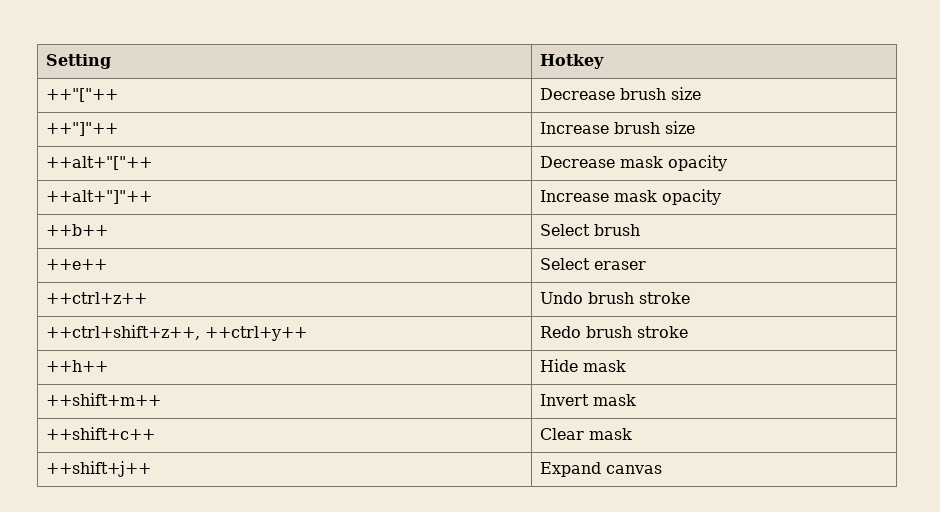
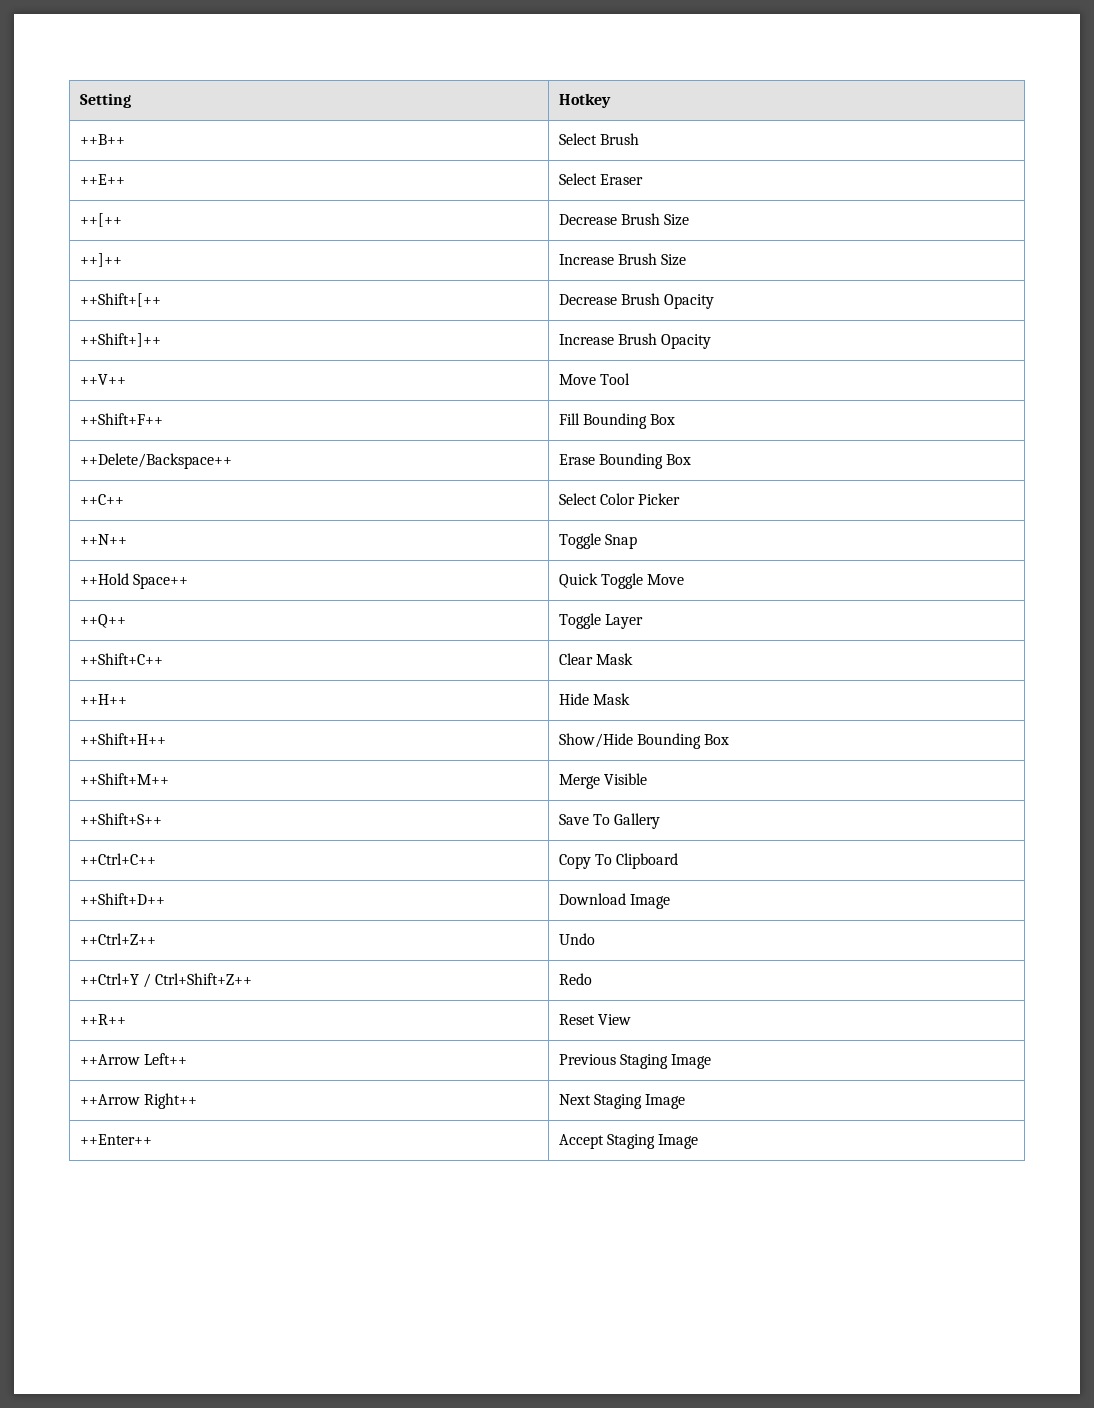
- ++"["++ | Decrease brush size
- ++"]"++ | Increase brush size
- ++alt+"["++ | Decrease mask opacity
- ++alt+"]"++ | Increase mask opacity
- ++b++ | Select brush
- ++e++ | Select eraser
- ++ctrl+z++ | Undo brush stroke
- ++ctrl+shift+z++, ++ctrl+y++ | Redo brush stroke
- ++h++ | Hide mask
- ++shift+m++ | Invert mask
- ++shift+c++ | Clear mask
- ++shift+j++ | Expand canvas
+ ++B++ | Select Brush
+ ++E++ | Select Eraser
+ ++[++ | Decrease Brush Size
+ ++]++ | Increase Brush Size
+ ++Shift+[++ | Decrease Brush Opacity
+ ++Shift+]++ | Increase Brush Opacity
+ ++V++ | Move Tool
+ ++Shift+F++ | Fill Bounding Box
+ ++Delete/Backspace++ | Erase Bounding Box
+ ++C++ | Select Color Picker
+ ++N++ | Toggle Snap
+ ++Hold Space++ | Quick Toggle Move
+ ++Q++ | Toggle Layer
+ ++Shift+C++ | Clear Mask
+ ++H++ | Hide Mask
+ ++Shift+H++ | Show/Hide Bounding Box
+ ++Shift+M++ | Merge Visible
+ ++Shift+S++ | Save To Gallery
+ ++Ctrl+C++ | Copy To Clipboard
+ ++Shift+D++ | Download Image
+ ++Ctrl+Z++ | Undo
+ ++Ctrl+Y / Ctrl+Shift+Z++ | Redo
+ ++R++ | Reset View
+ ++Arrow Left++ | Previous Staging Image
+ ++Arrow Right++ | Next Staging Image
+ ++Enter++ | Accept Staging Image

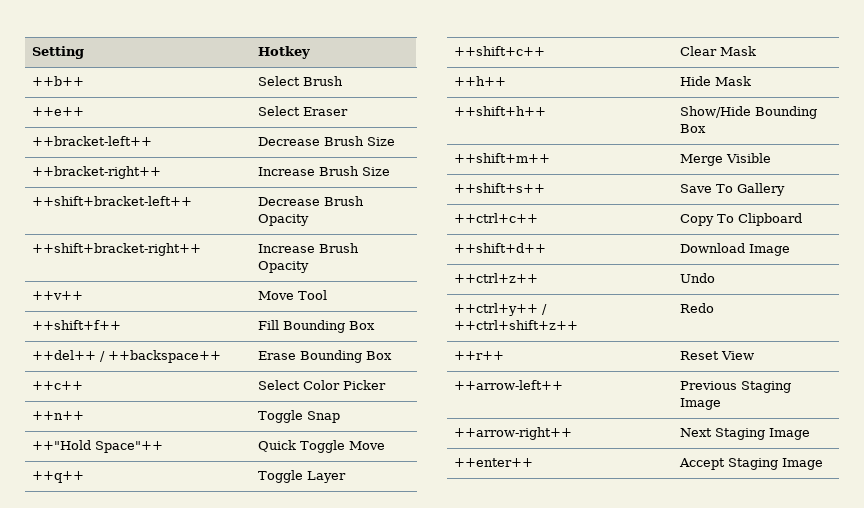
- ++B++ | Select Brush
+ ++b++ | Select Brush
- ++E++ | Select Eraser
+ ++e++ | Select Eraser
- ++[++ | Decrease Brush Size
+ ++bracket-left++ | Decrease Brush Size
- ++]++ | Increase Brush Size
+ ++bracket-right++ | Increase Brush Size
- ++Shift+[++ | Decrease Brush Opacity
+ ++shift+bracket-left++ | Decrease Brush Opacity
- ++Shift+]++ | Increase Brush Opacity
+ ++shift+bracket-right++ | Increase Brush Opacity
- ++V++ | Move Tool
+ ++v++ | Move Tool
- ++Shift+F++ | Fill Bounding Box
+ ++shift+f++ | Fill Bounding Box
- ++Delete/Backspace++ | Erase Bounding Box
+ ++del++ / ++backspace++ | Erase Bounding Box
- ++C++ | Select Color Picker
+ ++c++ | Select Color Picker
- ++N++ | Toggle Snap
+ ++n++ | Toggle Snap
- ++Hold Space++ | Quick Toggle Move
+ ++"Hold Space"++ | Quick Toggle Move
- ++Q++ | Toggle Layer
+ ++q++ | Toggle Layer
- ++Shift+C++ | Clear Mask
+ ++shift+c++ | Clear Mask
- ++H++ | Hide Mask
+ ++h++ | Hide Mask
- ++Shift+H++ | Show/Hide Bounding Box
+ ++shift+h++ | Show/Hide Bounding Box
- ++Shift+M++ | Merge Visible
+ ++shift+m++ | Merge Visible
- ++Shift+S++ | Save To Gallery
+ ++shift+s++ | Save To Gallery
- ++Ctrl+C++ | Copy To Clipboard
+ ++ctrl+c++ | Copy To Clipboard
- ++Shift+D++ | Download Image
+ ++shift+d++ | Download Image
- ++Ctrl+Z++ | Undo
+ ++ctrl+z++ | Undo
- ++Ctrl+Y / Ctrl+Shift+Z++ | Redo
+ ++ctrl+y++ / ++ctrl+shift+z++ | Redo
- ++R++ | Reset View
+ ++r++ | Reset View
- ++Arrow Left++ | Previous Staging Image
+ ++arrow-left++ | Previous Staging Image
- ++Arrow Right++ | Next Staging Image
+ ++arrow-right++ | Next Staging Image
- ++Enter++ | Accept Staging Image
+ ++enter++ | Accept Staging Image

